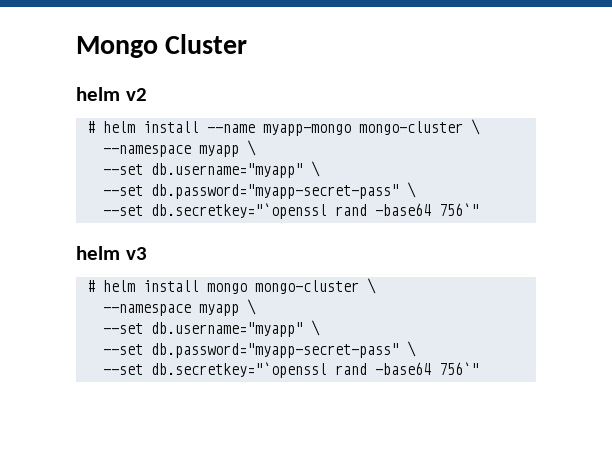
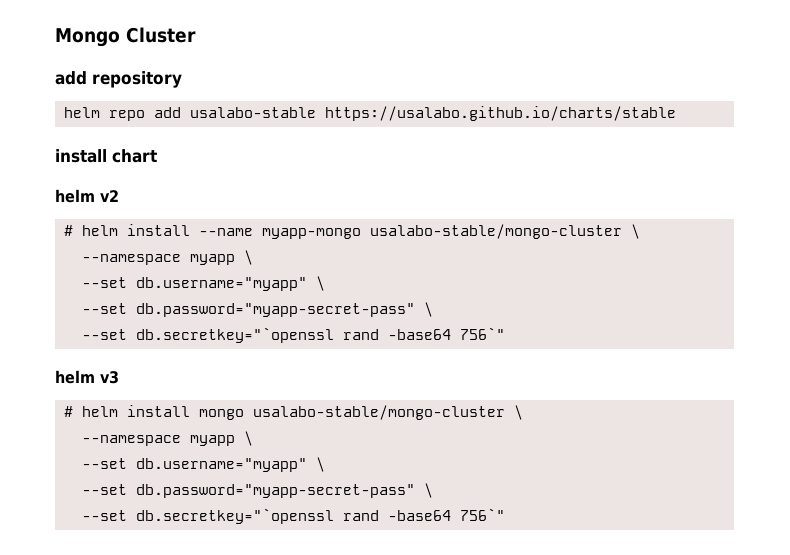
+ add repository
+ helm repo add usalabo-stable https://usalabo.github.io/charts/stable
+ install chart
- # helm install --name myapp-mongo mongo-cluster \
+ # helm install --name myapp-mongo usalabo-stable/mongo-cluster \
- # helm install mongo mongo-cluster \
+ # helm install mongo usalabo-stable/mongo-cluster \

